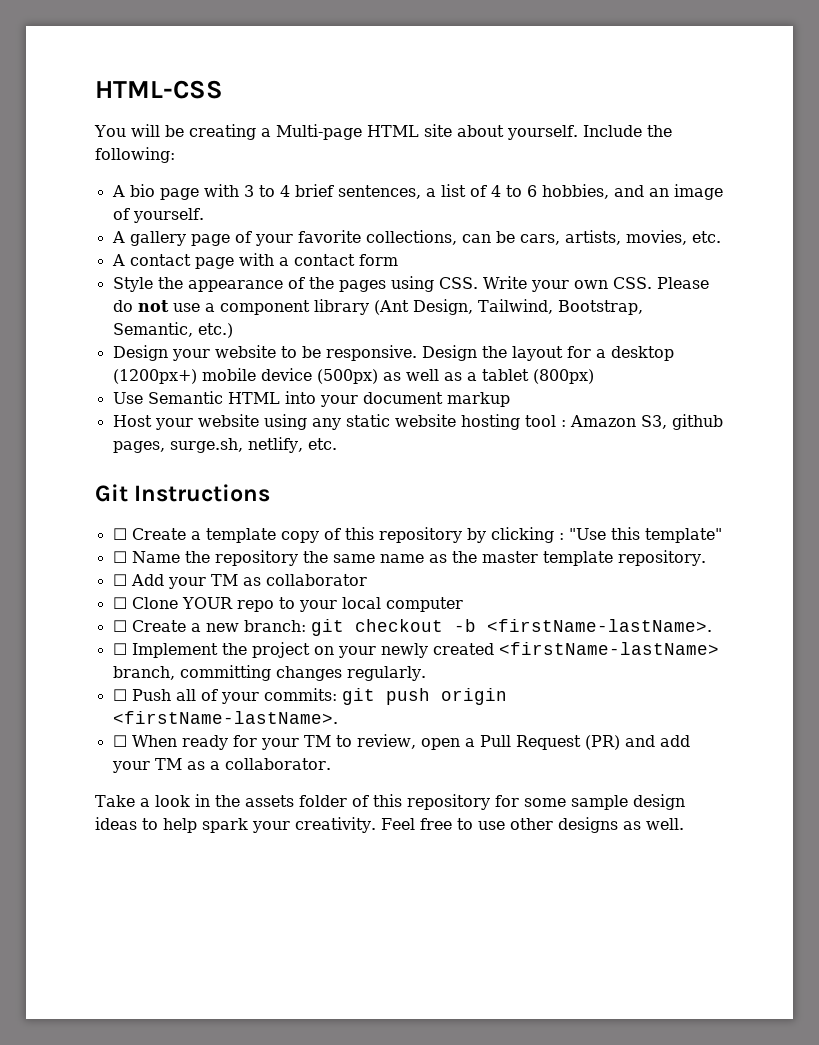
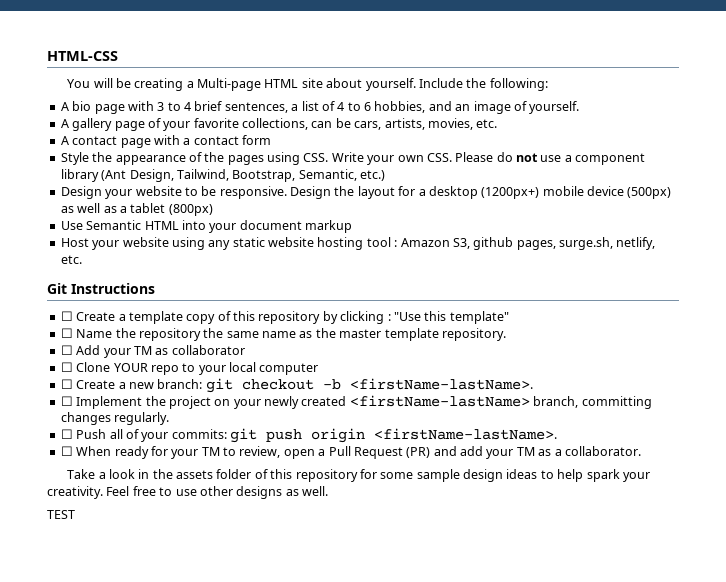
+ TEST

